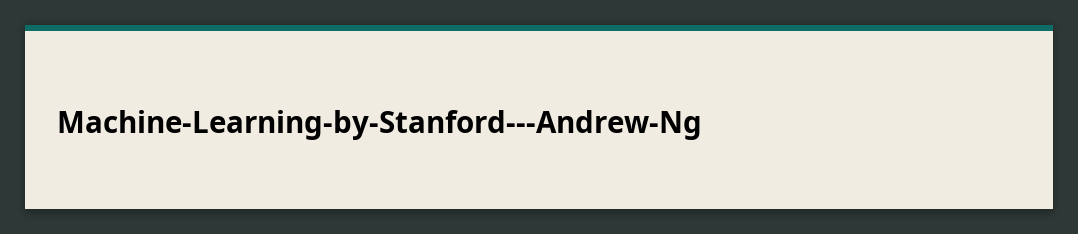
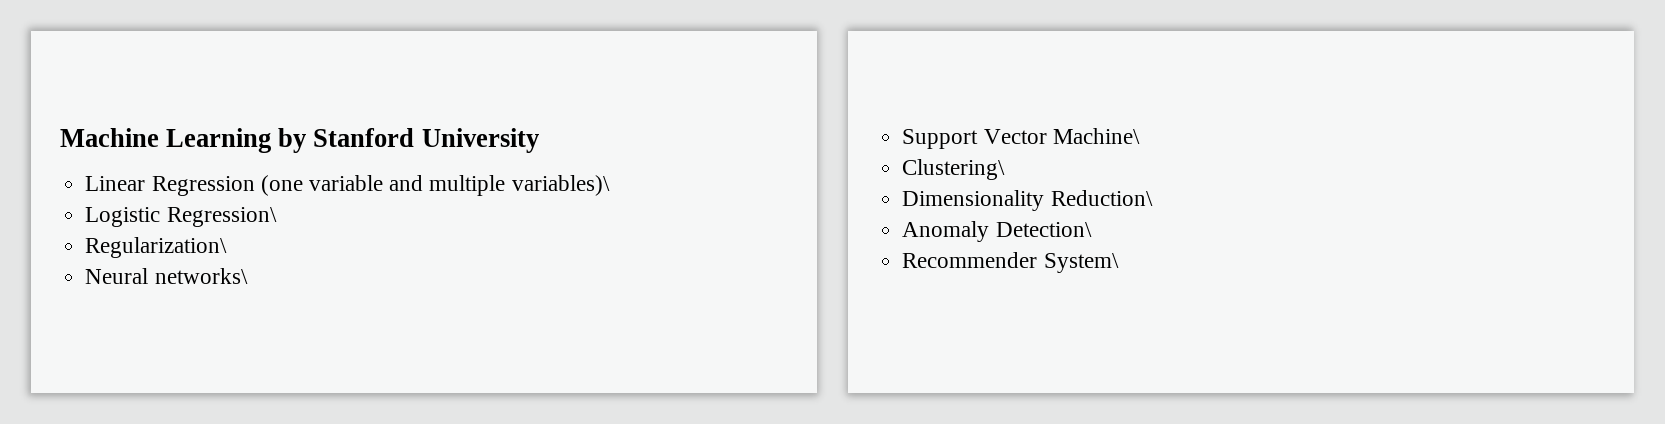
- Machine-Learning-by-Stanford---Andrew-Ng
+ Machine Learning by Stanford University
+ Linear Regression (one variable and multiple variables)\
+ Logistic Regression\
+ Regularization\
+ Neural networks\
+ Support Vector Machine\
+ Clustering\
+ Dimensionality Reduction\
+ Anomaly Detection\
+ Recommender System\

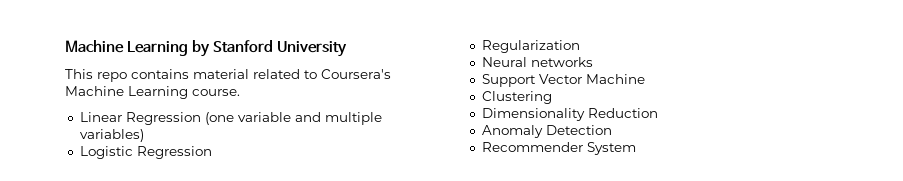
+ This repo contains material related to Coursera's Machine Learning course.
- Linear Regression (one variable and multiple variables)\
+ Linear Regression (one variable and multiple variables)
- Logistic Regression\
- Regularization\
+ Logistic Regression
+ Regularization
- Neural networks\
+ Neural networks
- Support Vector Machine\
- Clustering\
+ Support Vector Machine
+ Clustering
- Dimensionality Reduction\
+ Dimensionality Reduction
- Anomaly Detection\
+ Anomaly Detection
- Recommender System\
+ Recommender System

